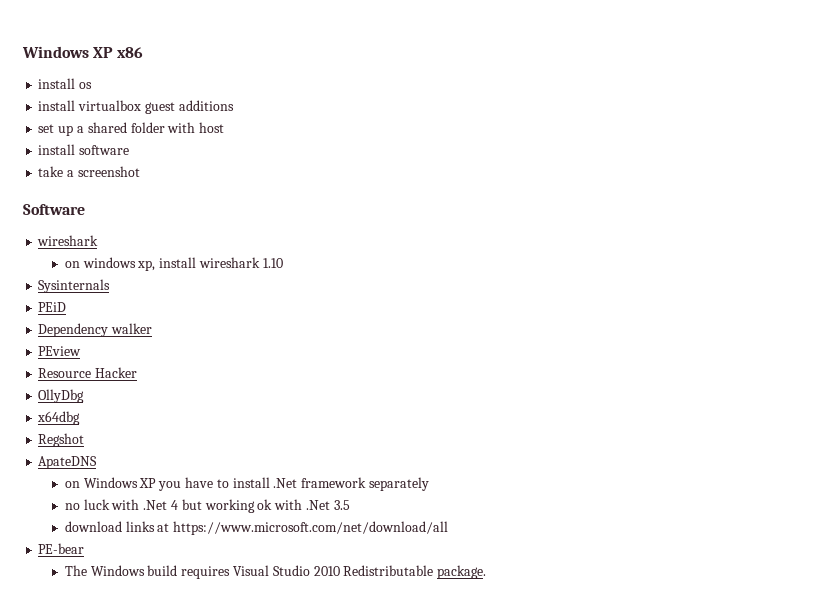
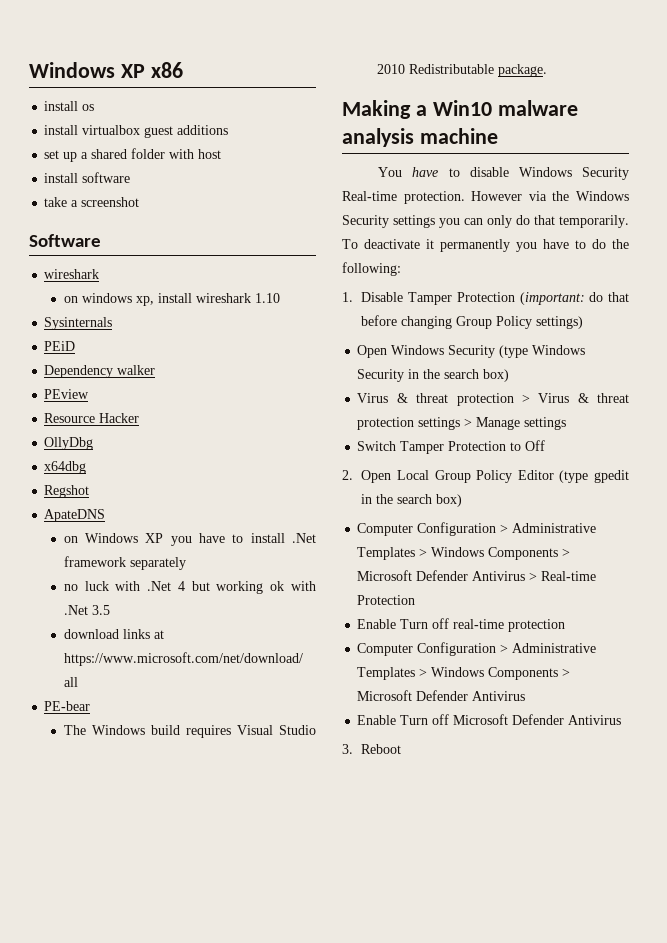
+ Making a Win10 malware analysis machine
+ You have to disable Windows Security Real-time protection. However via the Windows Security settings you can only do that temporarily. To deactivate it permanently you have to do the following:
+ 1. Disable Tamper Protection (important: do that before changing Group Policy settings)
+ Open Windows Security (type Windows Security in the search box)
+ Virus & threat protection > Virus & threat protection settings > Manage settings
+ Switch Tamper Protection to Off
+ 2. Open Local Group Policy Editor (type gpedit in the search box)
+ Computer Configuration > Administrative Templates > Windows Components > Microsoft Defender Antivirus > Real-time Protection
+ Enable Turn off real-time protection
+ Computer Configuration > Administrative Templates > Windows Components > Microsoft Defender Antivirus
+ Enable Turn off Microsoft Defender Antivirus
+ 3. Reboot

